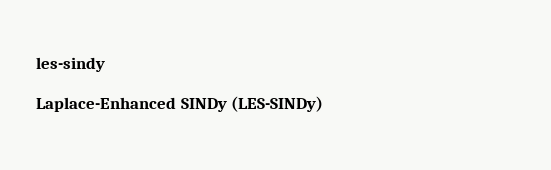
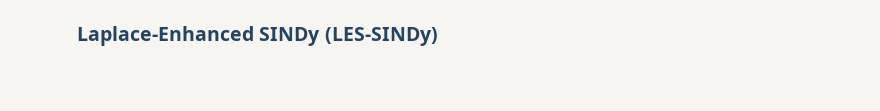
- les-sindy

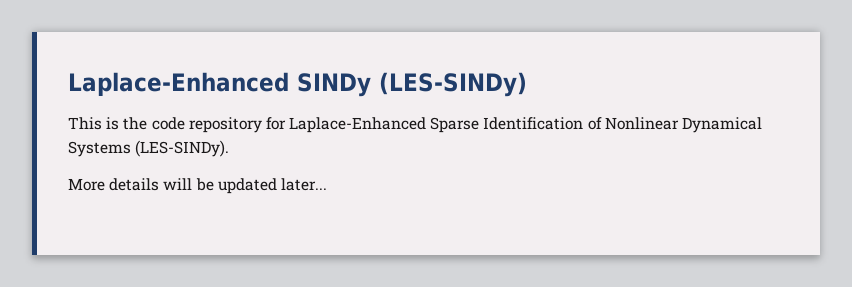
+ This is the code repository for Laplace-Enhanced Sparse Identification of Nonlinear Dynamical Systems (LES-SINDy).
+ More details will be updated later...

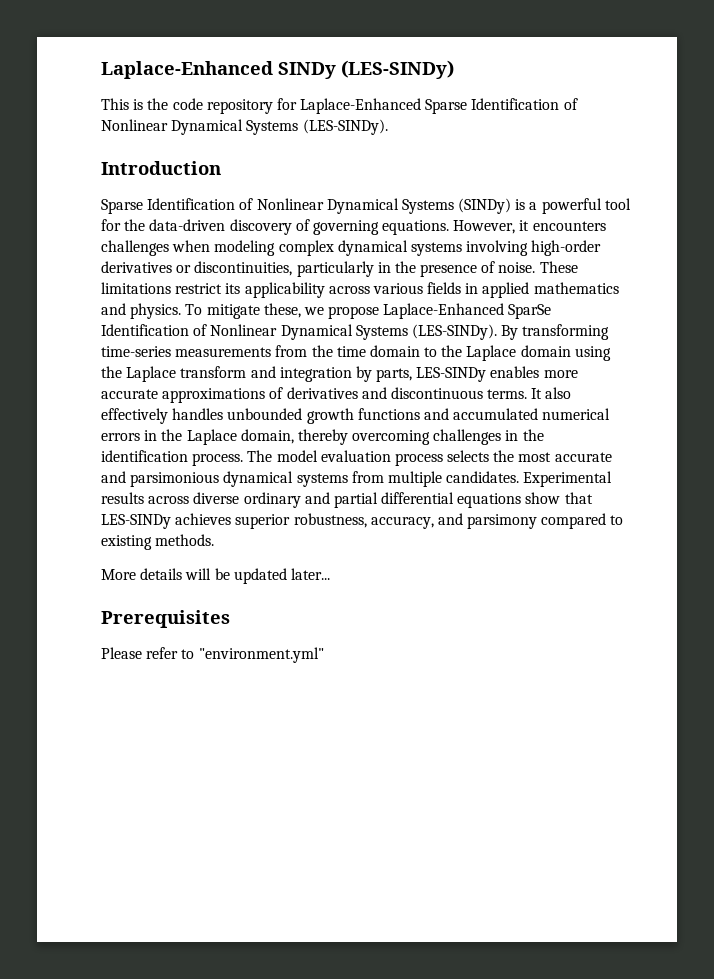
+ Introduction
+ Sparse Identification of Nonlinear Dynamical Systems (SINDy) is a powerful tool for the data-driven discovery of governing equations. However, it encounters challenges when modeling complex dynamical systems involving high-order derivatives or discontinuities, particularly in the presence of noise. These limitations restrict its applicability across various fields in applied mathematics and physics. To mitigate these, we propose Laplace-Enhanced SparSe Identification of Nonlinear Dynamical Systems (LES-SINDy). By transforming time-series measurements from the time domain to the Laplace domain using the Laplace transform and integration by parts, LES-SINDy enables more accurate approximations of derivatives and discontinuous terms. It also effectively handles unbounded growth functions and accumulated numerical errors in the Laplace domain, thereby overcoming challenges in the identification process. The model evaluation process selects the most accurate and parsimonious dynamical systems from multiple candidates. Experimental results across diverse ordinary and partial differential equations show that LES-SINDy achieves superior robustness, accuracy, and parsimony compared to existing methods.
+ Prerequisites
+ Please refer to "environment.yml"

